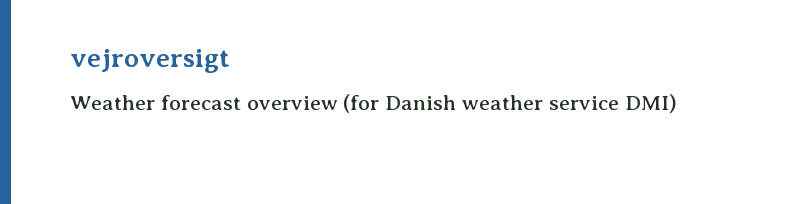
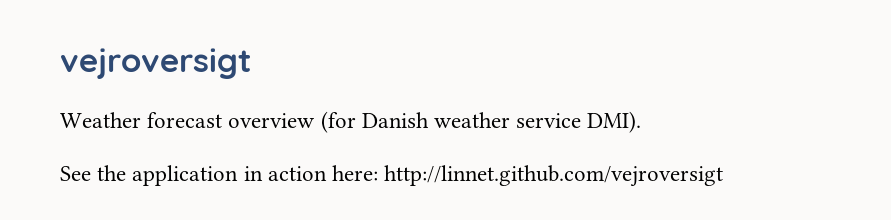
- Weather forecast overview (for Danish weather service DMI)
+ Weather forecast overview (for Danish weather service DMI).
+ See the application in action here: http://linnet.github.com/vejroversigt

